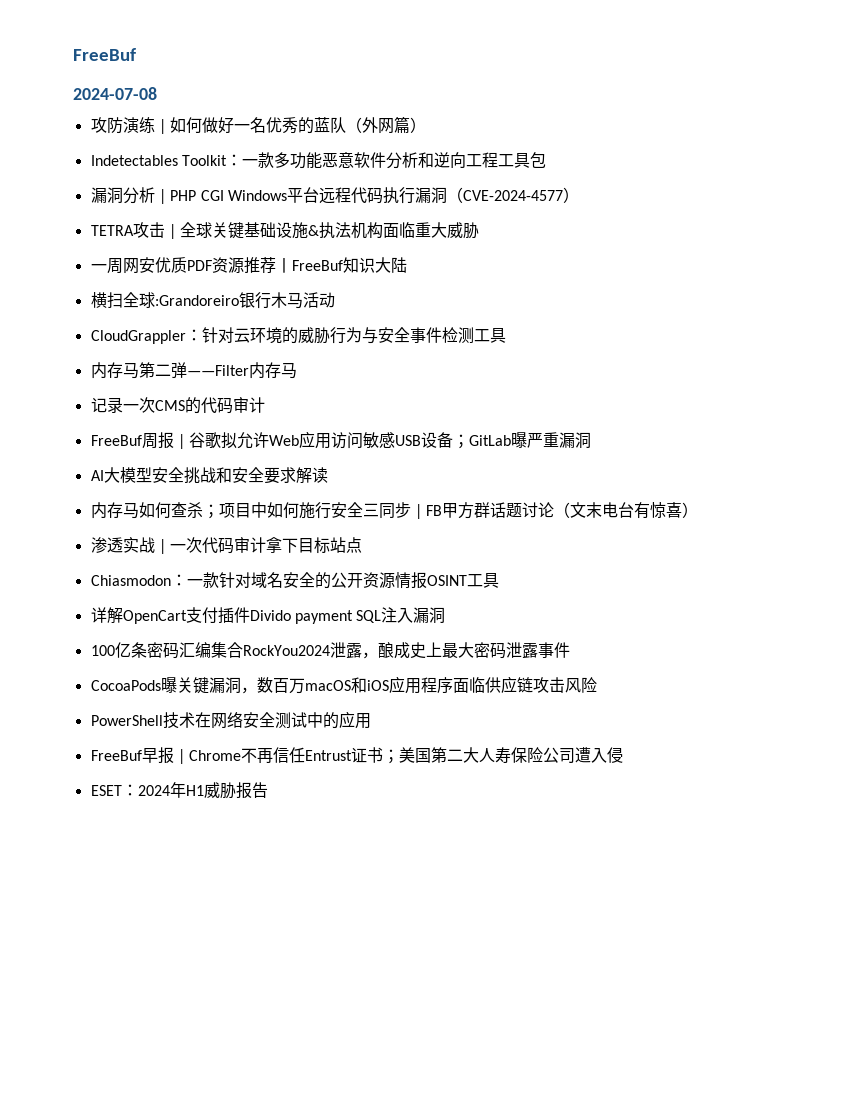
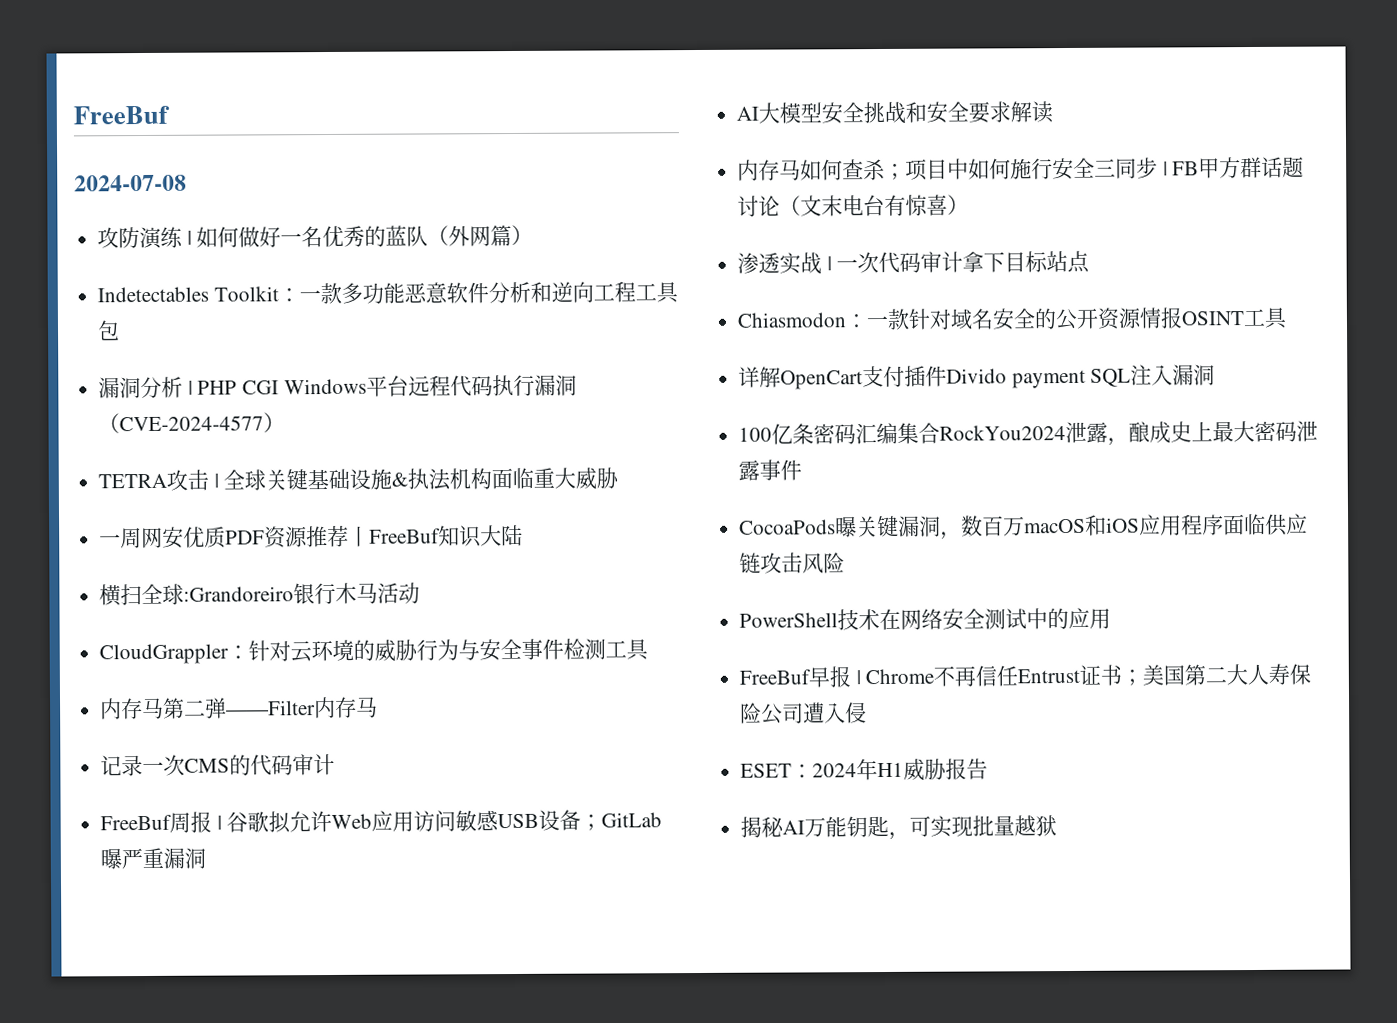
+ 揭秘AI万能钥匙，可实现批量越狱

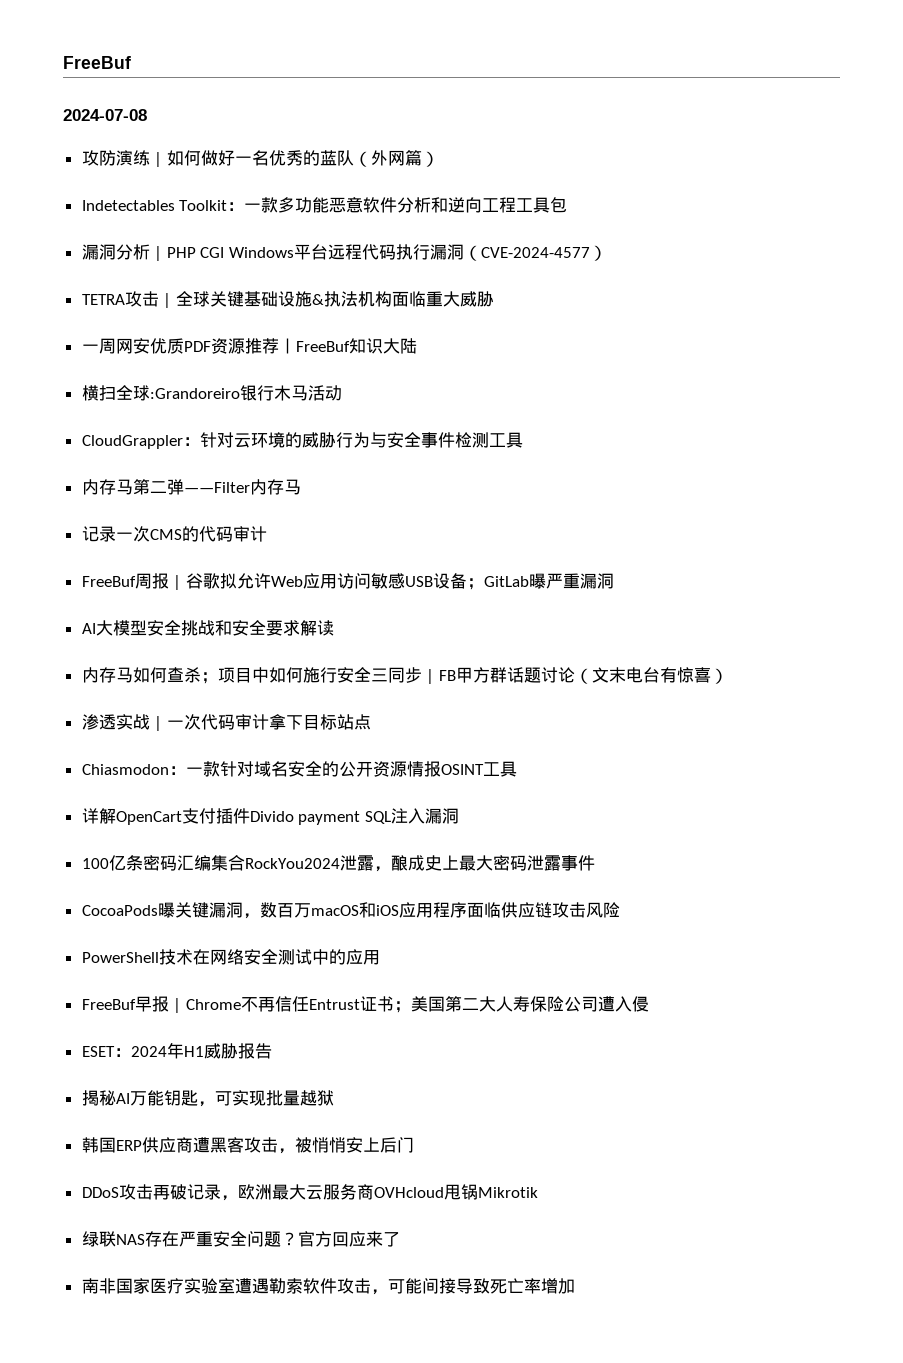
+ 韩国ERP供应商遭黑客攻击，被悄悄安上后门
+ DDoS攻击再破记录，欧洲最大云服务商OVHcloud甩锅Mikrotik
+ 绿联NAS存在严重安全问题？官方回应来了
+ 南非国家医疗实验室遭遇勒索软件攻击，可能间接导致死亡率增加

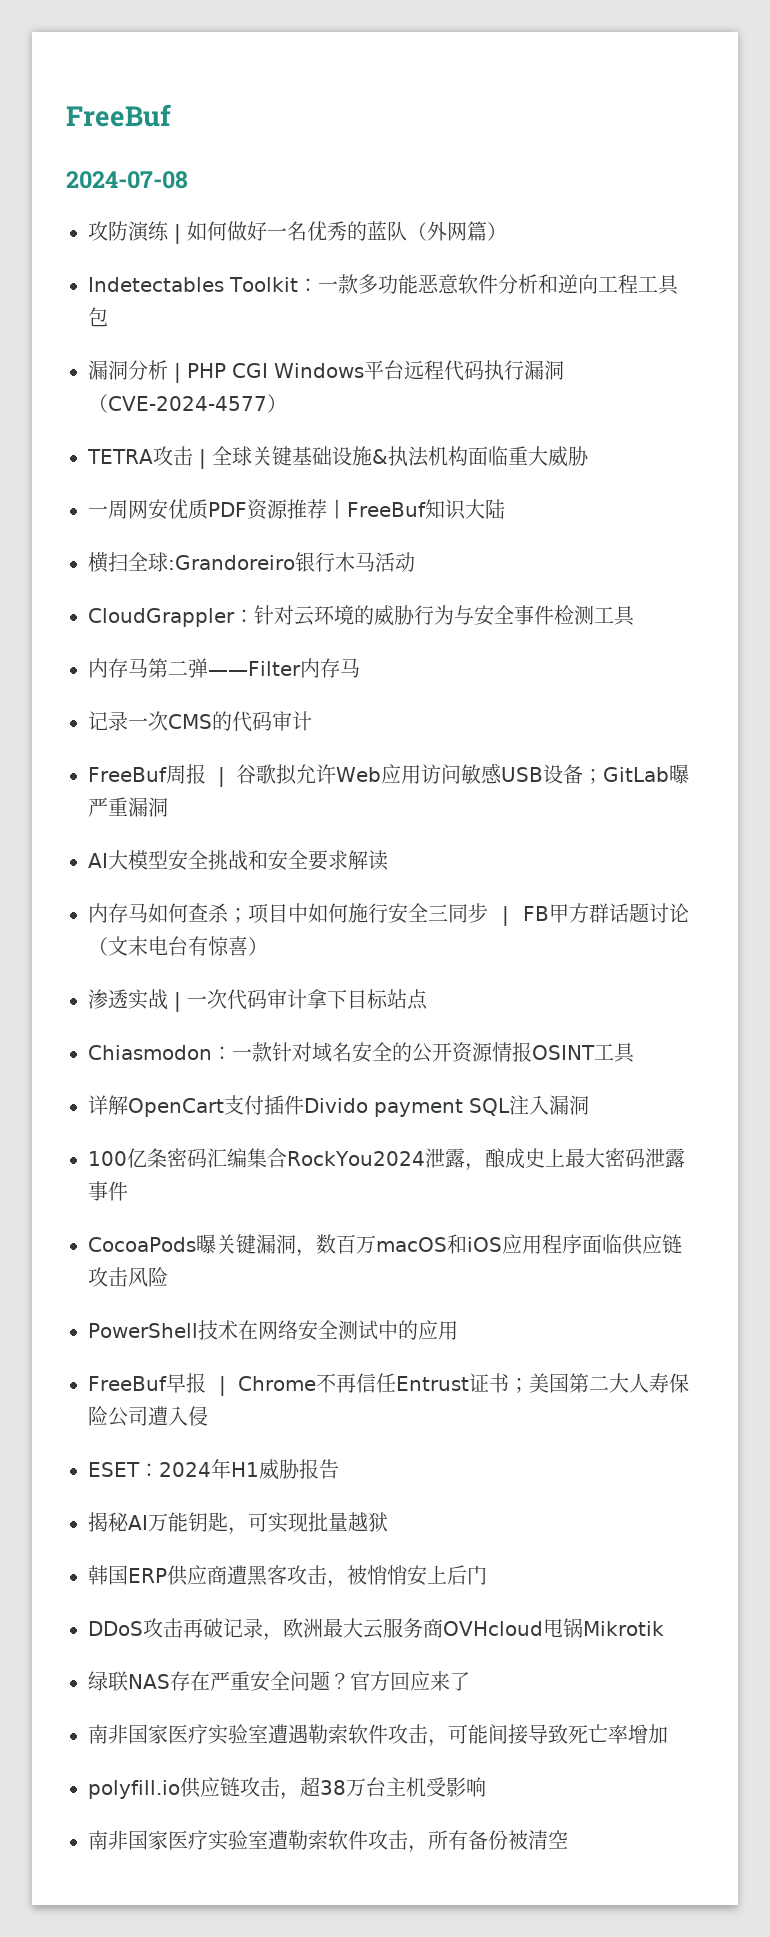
+ polyfill.io供应链攻击，超38万台主机受影响
+ 南非国家医疗实验室遭勒索软件攻击，所有备份被清空

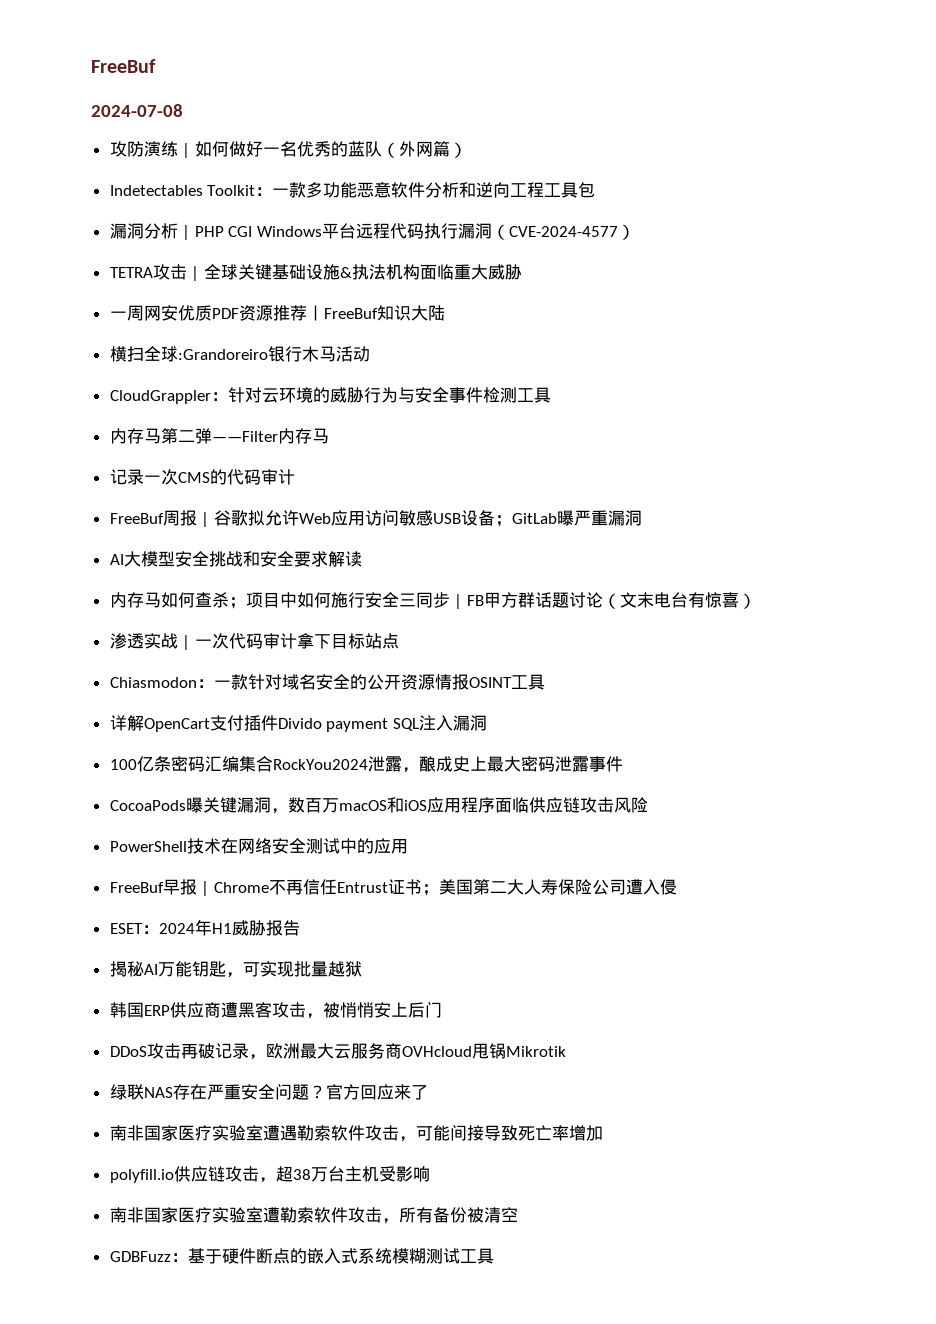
+ GDBFuzz：基于硬件断点的嵌入式系统模糊测试工具

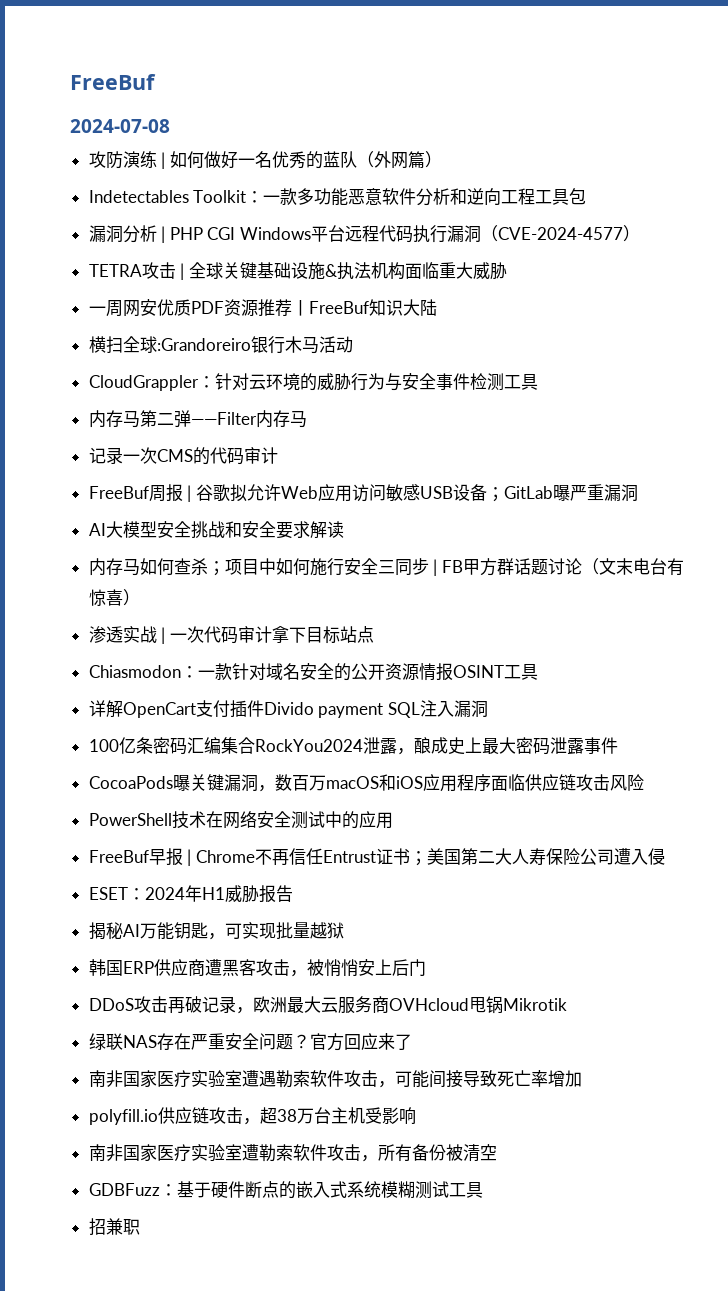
+ 招兼职

